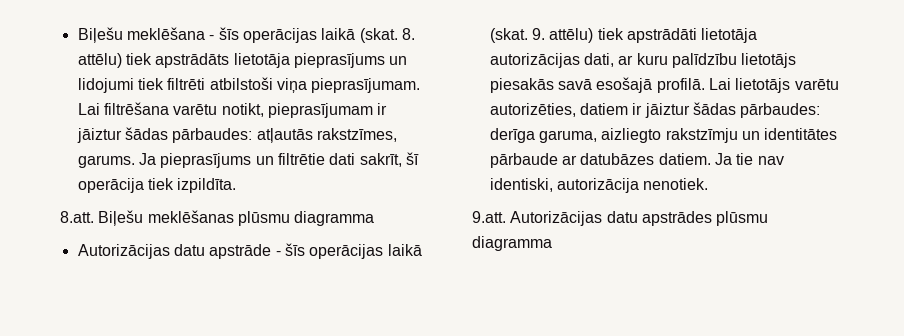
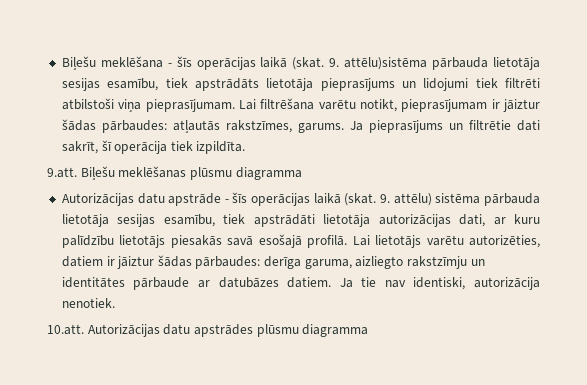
- 8. attēlu) tiek apstrādāts lietotāja pieprasījums un lidojumi tiek filtrēti atbilstoši viņa pieprasījumam.
+ 9. attēlu)sistēma pārbauda lietotāja sesijas esamību, tiek apstrādāts lietotāja pieprasījums un lidojumi tiek filtrēti atbilstoši viņa pieprasījumam.
- 8.att. Biļešu meklēšanas plūsmu diagramma
+ 9.att. Biļešu meklēšanas plūsmu diagramma
- 9. attēlu) tiek apstrādāti lietotāja autorizācijas dati, ar kuru palīdzību lietotājs piesakās savā esošajā profilā.
+ 9. attēlu) sistēma pārbauda lietotāja sesijas esamību, tiek apstrādāti lietotāja autorizācijas dati, ar kuru palīdzību lietotājs piesakās savā esošajā profilā.
- 9.att. Autorizācijas datu apstrādes plūsmu diagramma
+ 10.att. Autorizācijas datu apstrādes plūsmu diagramma

